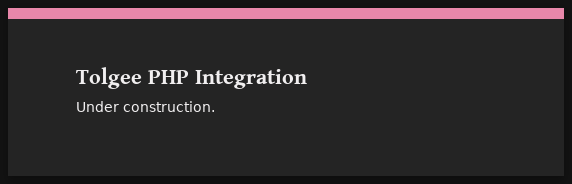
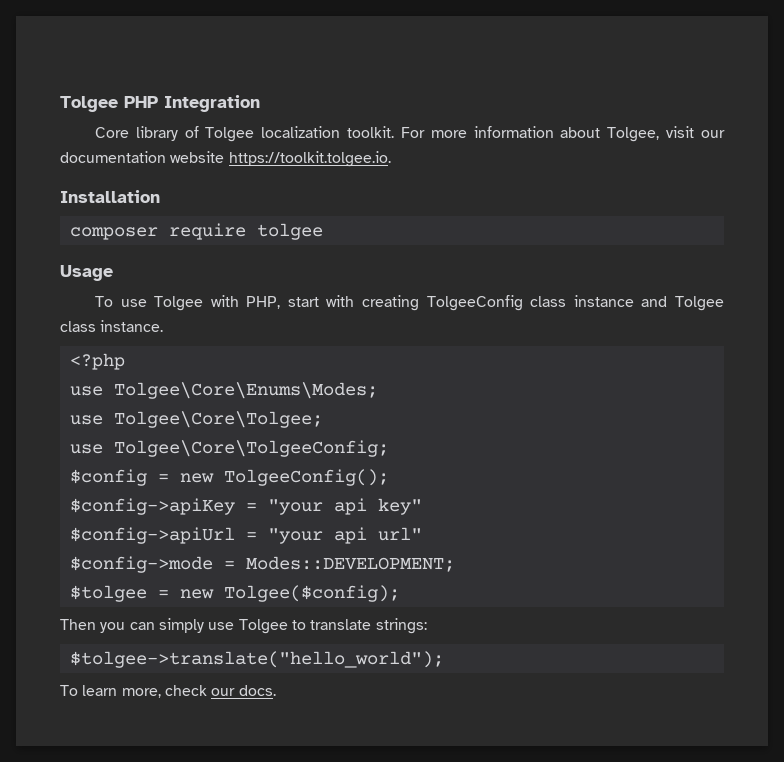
- Under construction.
+ Core library of Tolgee localization toolkit. For more information about Tolgee, visit our documentation website https://toolkit.tolgee.io.
+ Installation
+ composer require tolgee
+ Usage
+ To use Tolgee with PHP, start with creating TolgeeConfig class instance and Tolgee class instance.
+ <?php
+ use Tolgee\Core\Enums\Modes;
+ use Tolgee\Core\Tolgee;
+ use Tolgee\Core\TolgeeConfig;
+ $config = new TolgeeConfig();
+ $config->apiKey = "your api key"
+ $config->apiUrl = "your api url"
+ $config->mode = Modes::DEVELOPMENT;
+ $tolgee = new Tolgee($config);
+ Then you can simply use Tolgee to translate strings:
+ $tolgee->translate("hello_world");
+ To learn more, check our docs.

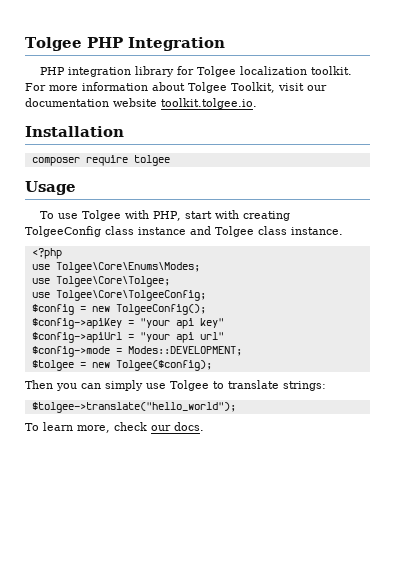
- Core library of Tolgee localization toolkit.
+ PHP integration library for Tolgee localization toolkit.
- For more information about Tolgee, visit our documentation website https://toolkit.tolgee.io.
+ For more information about Tolgee Toolkit, visit our documentation website toolkit.tolgee.io.

